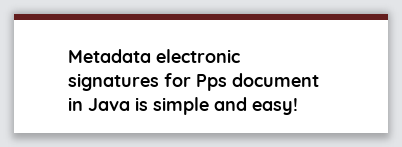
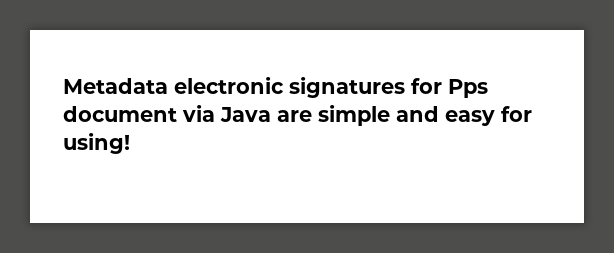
- Metadata electronic signatures for Pps document in Java is simple and easy!
+ Metadata electronic signatures for Pps document via Java are simple and easy for using!

